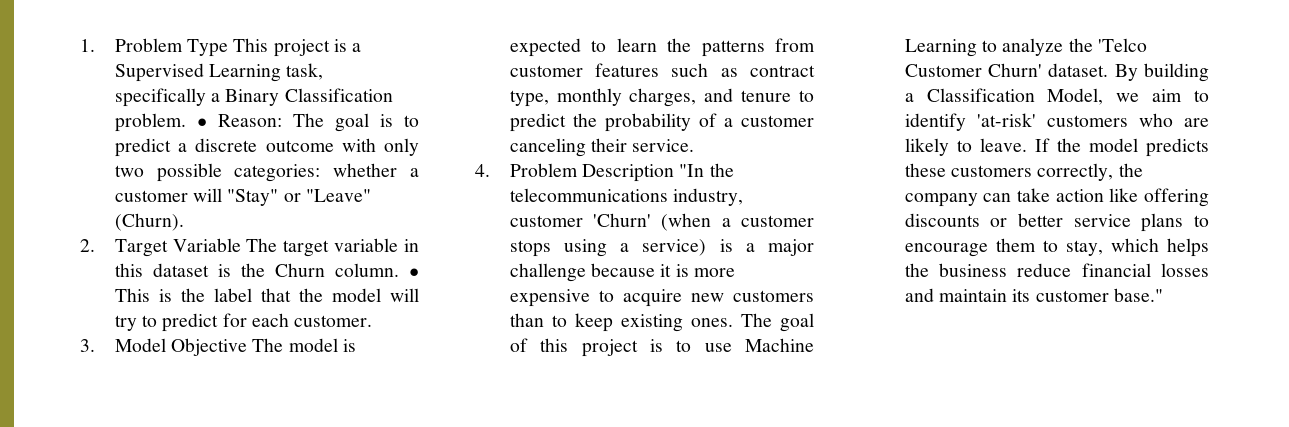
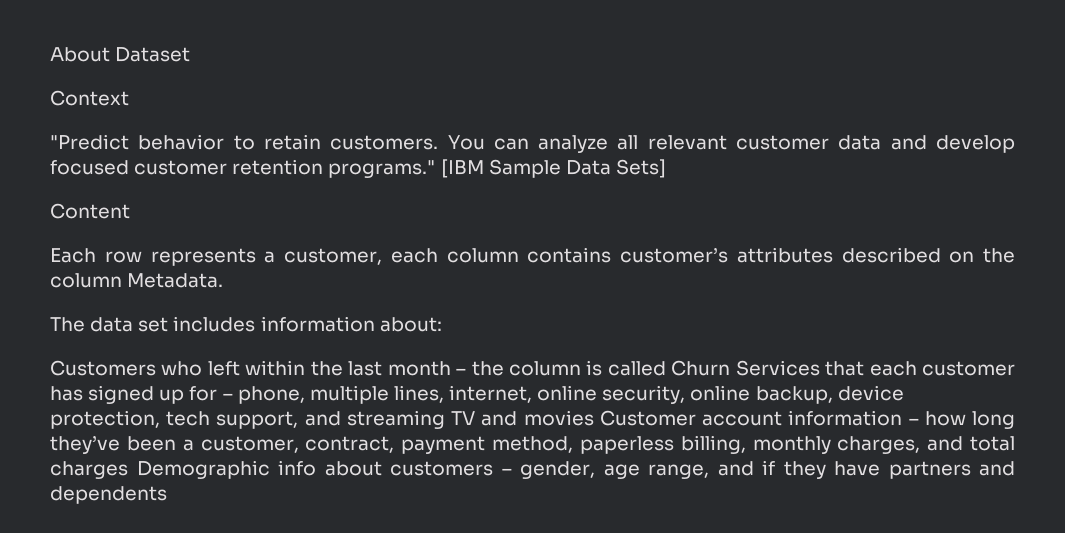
- 1. Problem Type This project is a Supervised Learning task, specifically a Binary Classification problem. • Reason: The goal is to predict a discrete outcome with only two possible categories: whether a customer will "Stay" or "Leave" (Churn).
- 2. Target Variable The target variable in this dataset is the Churn column. • This is the label that the model will try to predict for each customer.
- 3. Model Objective The model is expected to learn the patterns from customer features such as contract type, monthly charges, and tenure to predict the probability of a customer canceling their service.
- 4. Problem Description "In the telecommunications industry, customer 'Churn' (when a customer stops using a service) is a major challenge because it is more expensive to acquire new customers than to keep existing ones. The goal of this project is to use Machine Learning to analyze the 'Telco Customer Churn' dataset. By building a Classification Model, we aim to identify 'at-risk' customers who are likely to leave. If the model predicts these customers correctly, the company can take action like offering discounts or better service plans to encourage them to stay, which helps the business reduce financial losses and maintain its customer base."
+ About Dataset
+ Context
+ "Predict behavior to retain customers. You can analyze all relevant customer data and develop focused customer retention programs." [IBM Sample Data Sets]
+ Content
+ Each row represents a customer, each column contains customer’s attributes described on the column Metadata.
+ The data set includes information about:
+ Customers who left within the last month – the column is called Churn Services that each customer has signed up for – phone, multiple lines, internet, online security, online backup, device protection, tech support, and streaming TV and movies Customer account information – how long they’ve been a customer, contract, payment method, paperless billing, monthly charges, and total charges Demographic info about customers – gender, age range, and if they have partners and dependents

